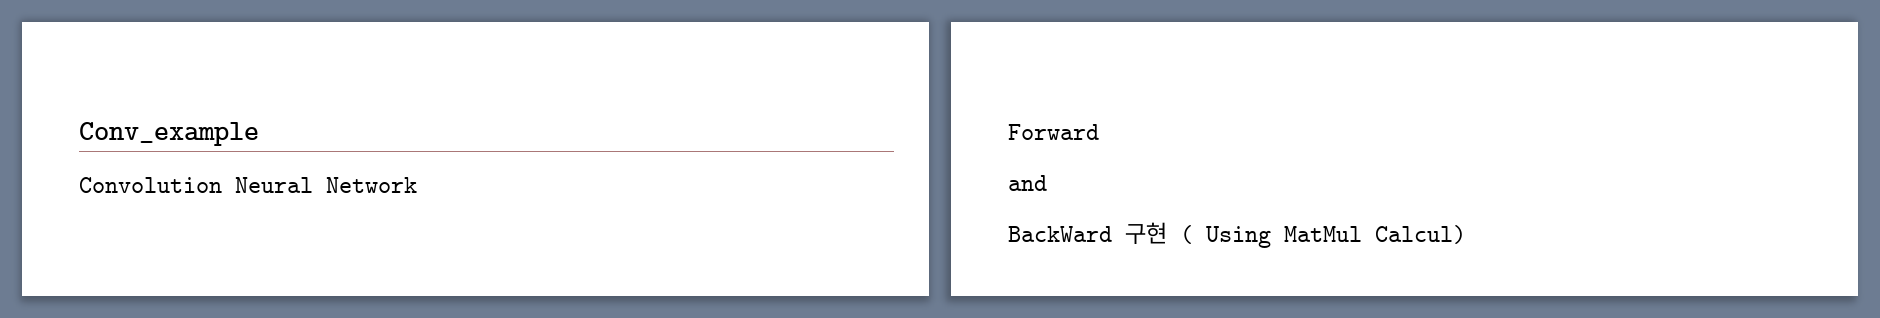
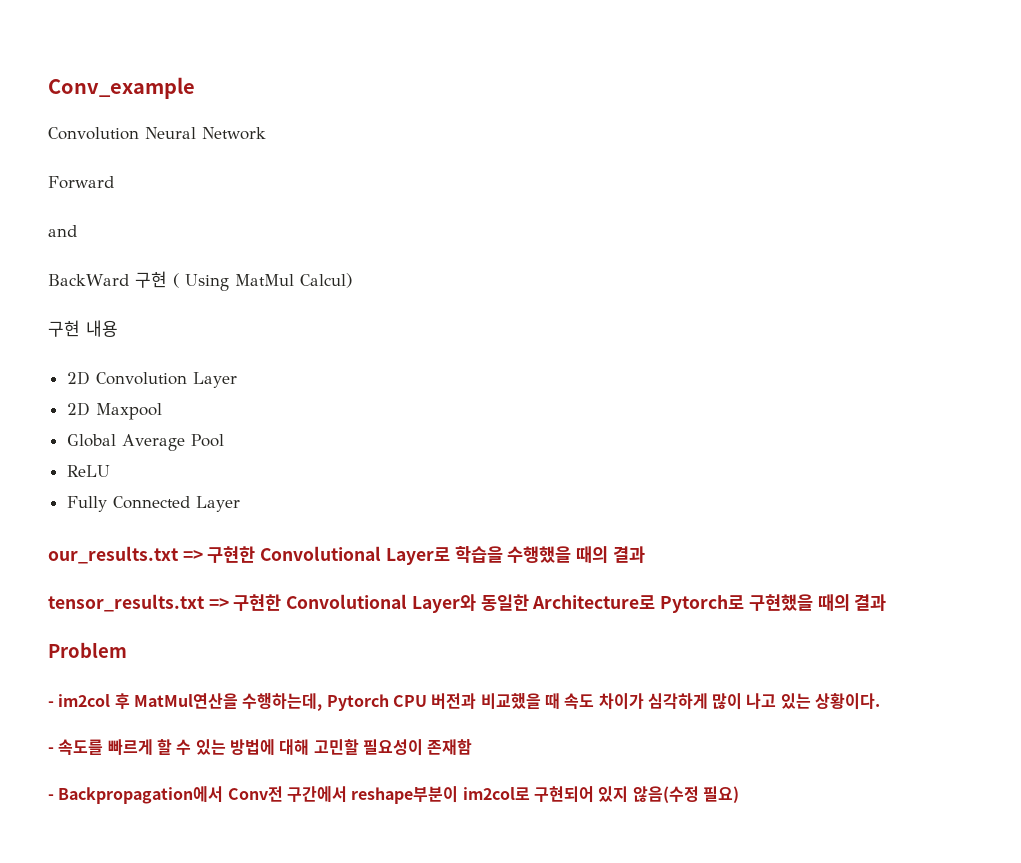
+ 구현 내용
+ 2D Convolution Layer
+ 2D Maxpool
+ Global Average Pool
+ ReLU
+ Fully Connected Layer
+ our_results.txt => 구현한 Convolutional Layer로 학습을 수행했을 때의 결과
+ tensor_results.txt => 구현한 Convolutional Layer와 동일한 Architecture로 Pytorch로 구현했을 때의 결과
+ Problem
+ - im2col 후 MatMul연산을 수행하는데, Pytorch CPU 버전과 비교했을 때 속도 차이가 심각하게 많이 나고 있는 상황이다.
+ - 속도를 빠르게 할 수 있는 방법에 대해 고민할 필요성이 존재함
+ - Backpropagation에서 Conv전 구간에서 reshape부분이 im2col로 구현되어 있지 않음(수정 필요)

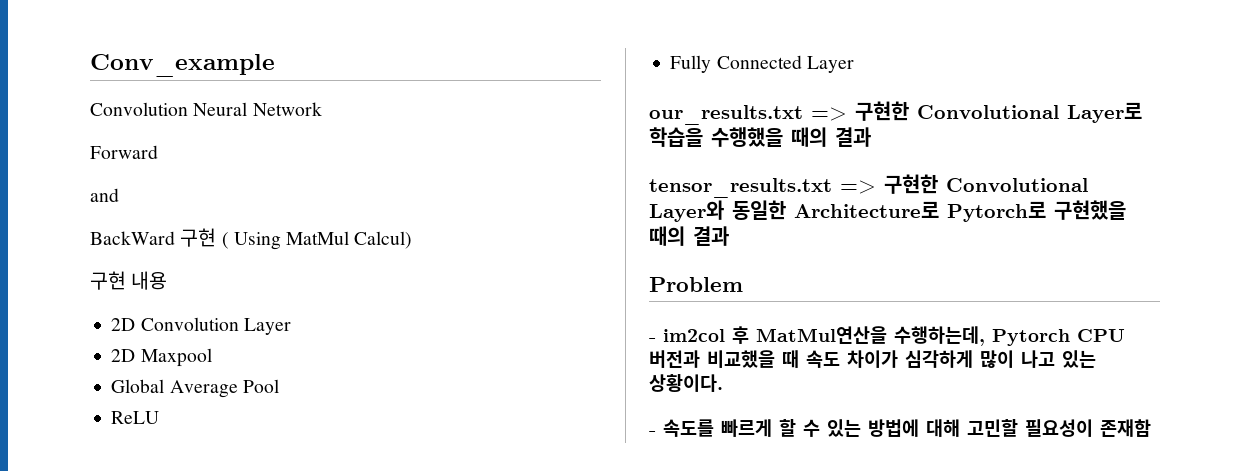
- - Backpropagation에서 Conv전 구간에서 reshape부분이 im2col로 구현되어 있지 않음(수정 필요)

